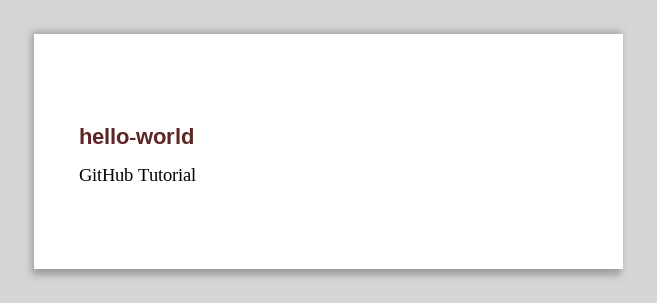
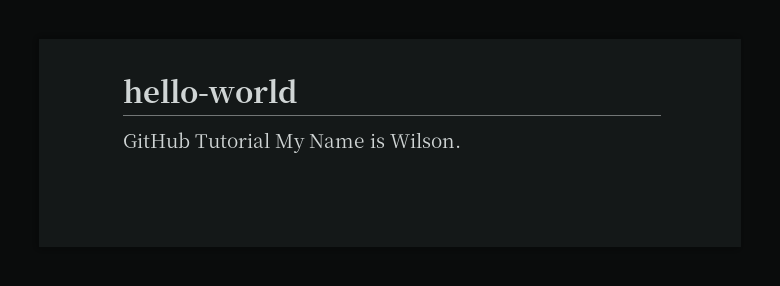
- GitHub Tutorial
+ GitHub Tutorial My Name is Wilson.

